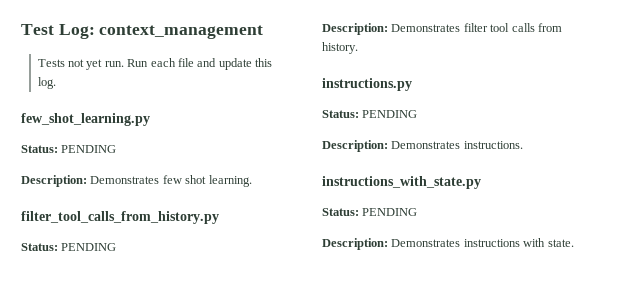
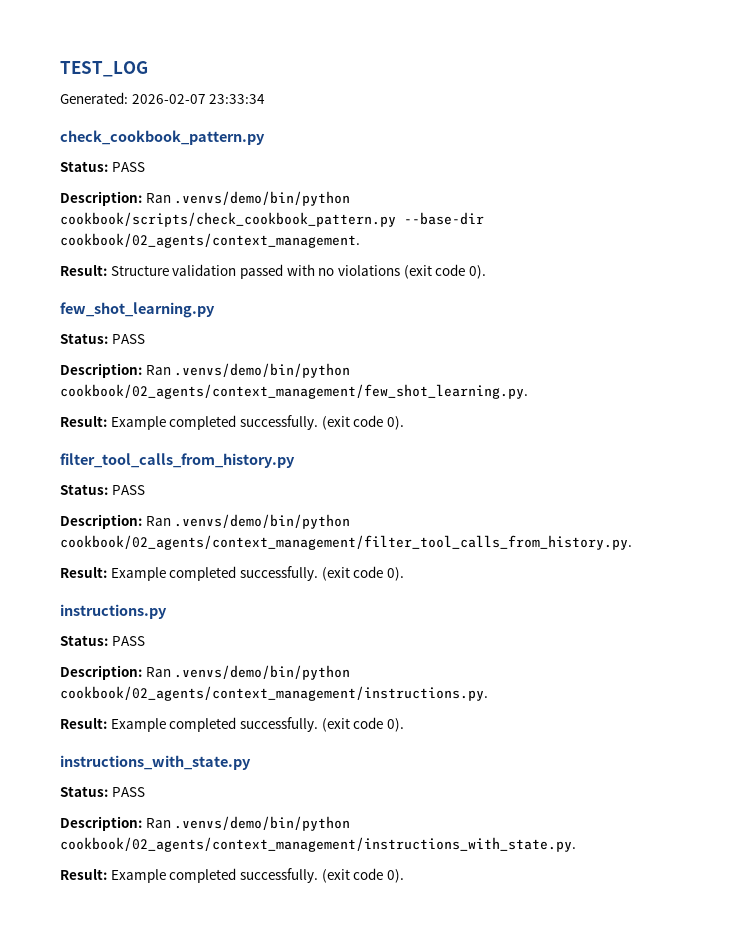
- Test Log: context_management
- Tests not yet run. Run each file and update this log.
+ TEST_LOG
+ Generated: 2026-02-07 23:33:34
+ check_cookbook_pattern.py
+ Status: PASS
+ Description: Ran .venvs/demo/bin/python cookbook/scripts/check_cookbook_pattern.py --base-dir cookbook/02_agents/context_management.
+ Result: Structure validation passed with no violations (exit code 0).
  few_shot_learning.py
- Status: PENDING
- Description: Demonstrates few shot learning.
+ Status: PASS
+ Description: Ran .venvs/demo/bin/python cookbook/02_agents/context_management/few_shot_learning.py.
+ Result: Example completed successfully. (exit code 0).
  filter_tool_calls_from_history.py
- Status: PENDING
- Description: Demonstrates filter tool calls from history.
+ Status: PASS
+ Description: Ran .venvs/demo/bin/python cookbook/02_agents/context_management/filter_tool_calls_from_history.py.
+ Result: Example completed successfully. (exit code 0).
  instructions.py
- Status: PENDING
- Description: Demonstrates instructions.
+ Status: PASS
+ Description: Ran .venvs/demo/bin/python cookbook/02_agents/context_management/instructions.py.
+ Result: Example completed successfully. (exit code 0).
  instructions_with_state.py
- Status: PENDING
- Description: Demonstrates instructions with state.
+ Status: PASS
+ Description: Ran .venvs/demo/bin/python cookbook/02_agents/context_management/instructions_with_state.py.
+ Result: Example completed successfully. (exit code 0).

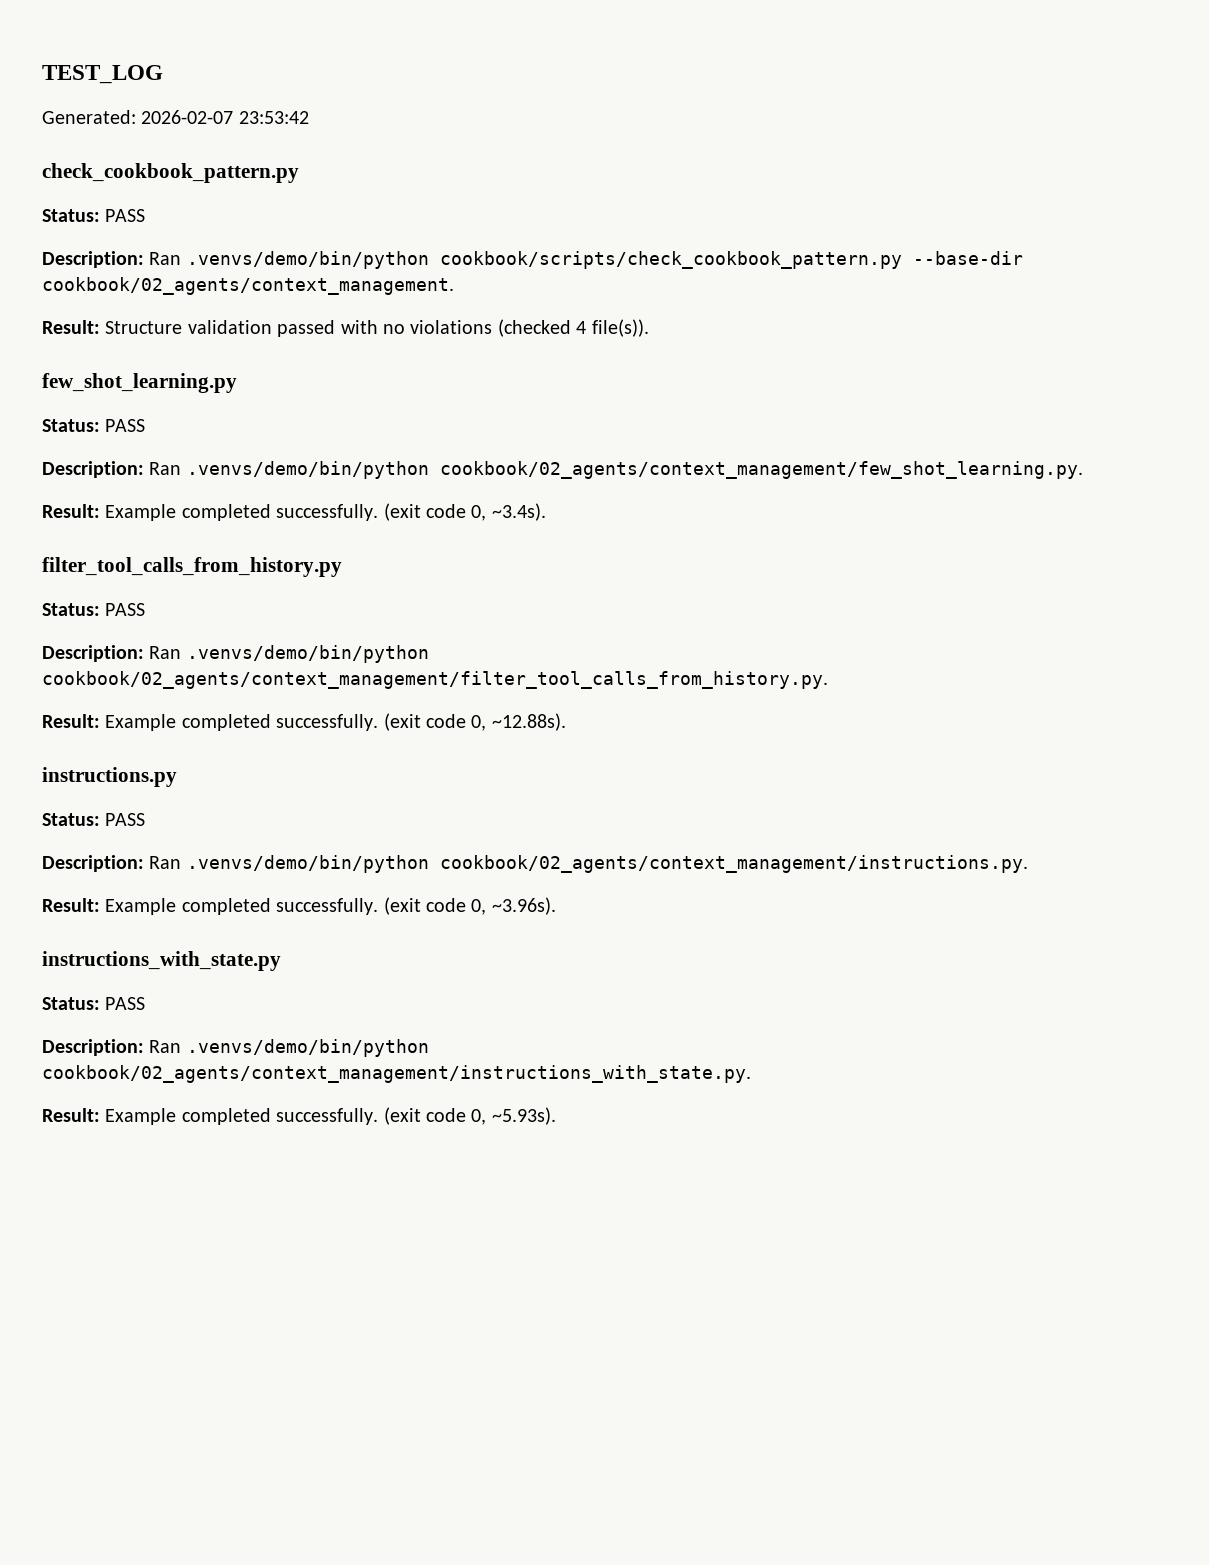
- Generated: 2026-02-07 23:33:34
+ Generated: 2026-02-07 23:53:42
- Result: Structure validation passed with no violations (exit code 0).
+ Result: Structure validation passed with no violations (checked 4 file(s)).
  Description: Ran .venvs/demo/bin/python cookbook/02_agents/context_management/few_shot_learning.py.
- Result: Example completed successfully. (exit code 0).
+ Result: Example completed successfully. (exit code 0, ~3.4s).
  Description: Ran .venvs/demo/bin/python cookbook/02_agents/context_management/filter_tool_calls_from_history.py.
- Result: Example completed successfully. (exit code 0).
+ Result: Example completed successfully. (exit code 0, ~12.88s).
  Description: Ran .venvs/demo/bin/python cookbook/02_agents/context_management/instructions.py.
- Result: Example completed successfully. (exit code 0).
+ Result: Example completed successfully. (exit code 0, ~3.96s).
  Description: Ran .venvs/demo/bin/python cookbook/02_agents/context_management/instructions_with_state.py.
- Result: Example completed successfully. (exit code 0).
+ Result: Example completed successfully. (exit code 0, ~5.93s).

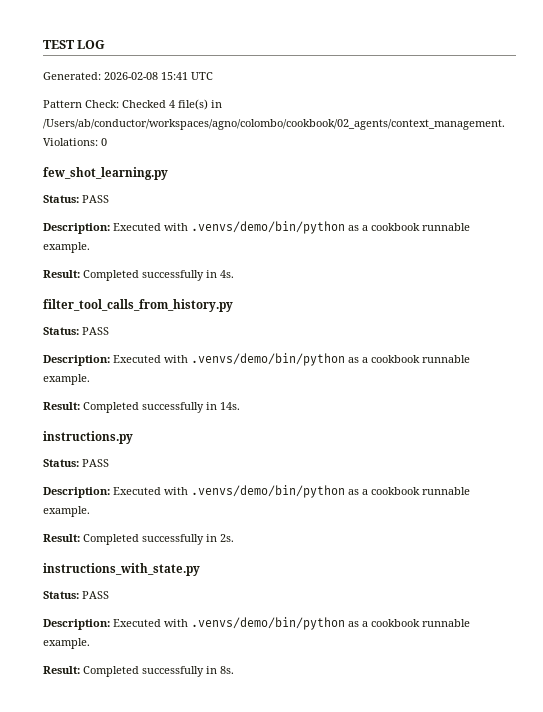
- TEST_LOG
+ TEST LOG
- Generated: 2026-02-07 23:53:42
- check_cookbook_pattern.py
- Status: PASS
- Description: Ran .venvs/demo/bin/python cookbook/scripts/check_cookbook_pattern.py --base-dir cookbook/02_agents/context_management.
- Result: Structure validation passed with no violations (checked 4 file(s)).
+ Generated: 2026-02-08 15:41 UTC
+ Pattern Check: Checked 4 file(s) in /Users/ab/conductor/workspaces/agno/colombo/cookbook/02_agents/context_management. Violations: 0
  few_shot_learning.py
  Status: PASS
- Description: Ran .venvs/demo/bin/python cookbook/02_agents/context_management/few_shot_learning.py.
- Result: Example completed successfully. (exit code 0, ~3.4s).
+ Description: Executed with .venvs/demo/bin/python as a cookbook runnable example.
+ Result: Completed successfully in 4s.
  filter_tool_calls_from_history.py
  Status: PASS
- Description: Ran .venvs/demo/bin/python cookbook/02_agents/context_management/filter_tool_calls_from_history.py.
- Result: Example completed successfully. (exit code 0, ~12.88s).
+ Description: Executed with .venvs/demo/bin/python as a cookbook runnable example.
+ Result: Completed successfully in 14s.
  instructions.py
  Status: PASS
- Description: Ran .venvs/demo/bin/python cookbook/02_agents/context_management/instructions.py.
- Result: Example completed successfully. (exit code 0, ~3.96s).
+ Description: Executed with .venvs/demo/bin/python as a cookbook runnable example.
+ Result: Completed successfully in 2s.
  instructions_with_state.py
  Status: PASS
- Description: Ran .venvs/demo/bin/python cookbook/02_agents/context_management/instructions_with_state.py.
- Result: Example completed successfully. (exit code 0, ~5.93s).
+ Description: Executed with .venvs/demo/bin/python as a cookbook runnable example.
+ Result: Completed successfully in 8s.

